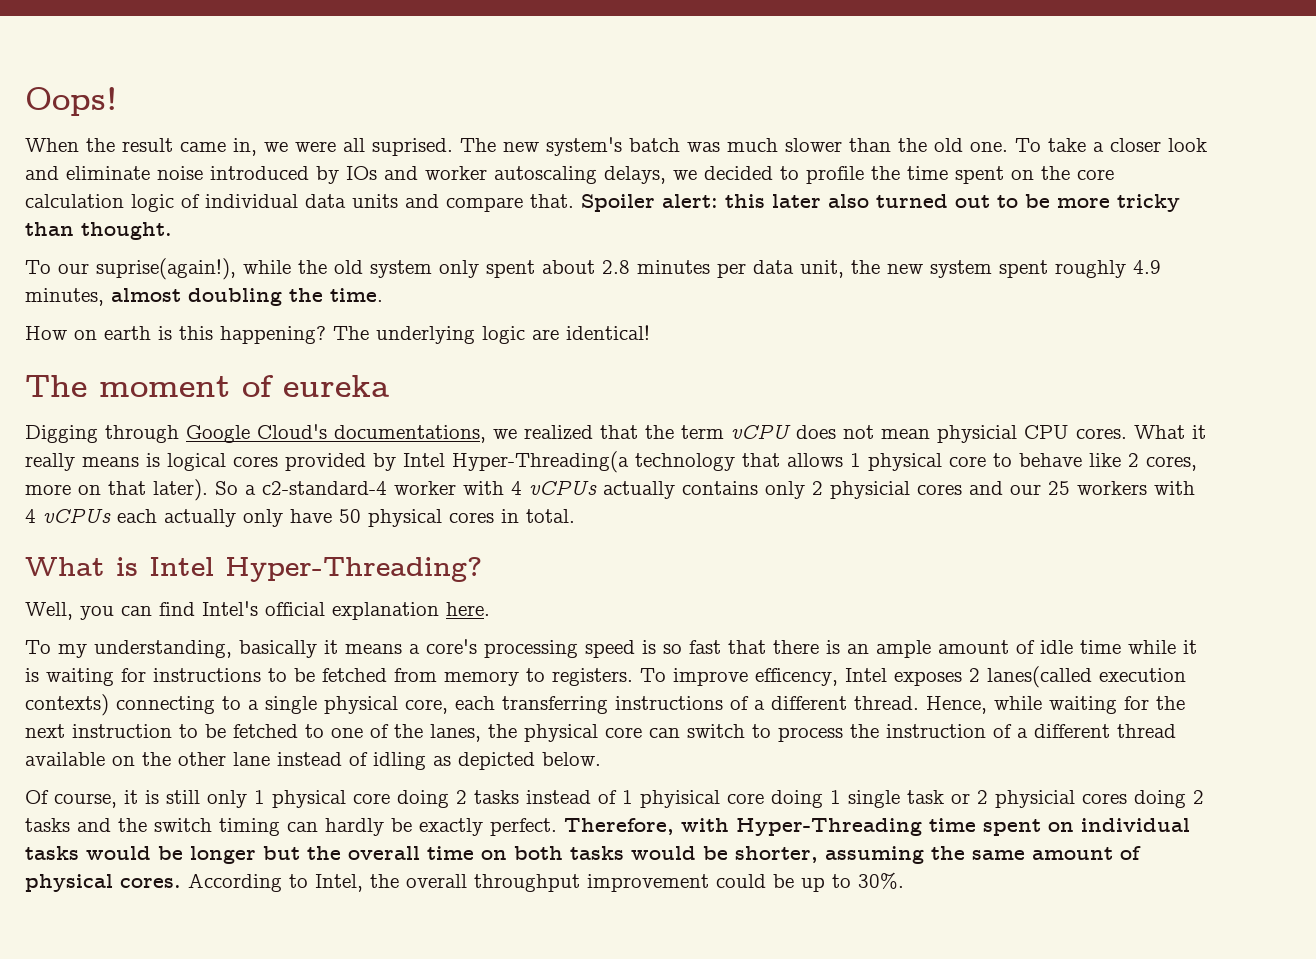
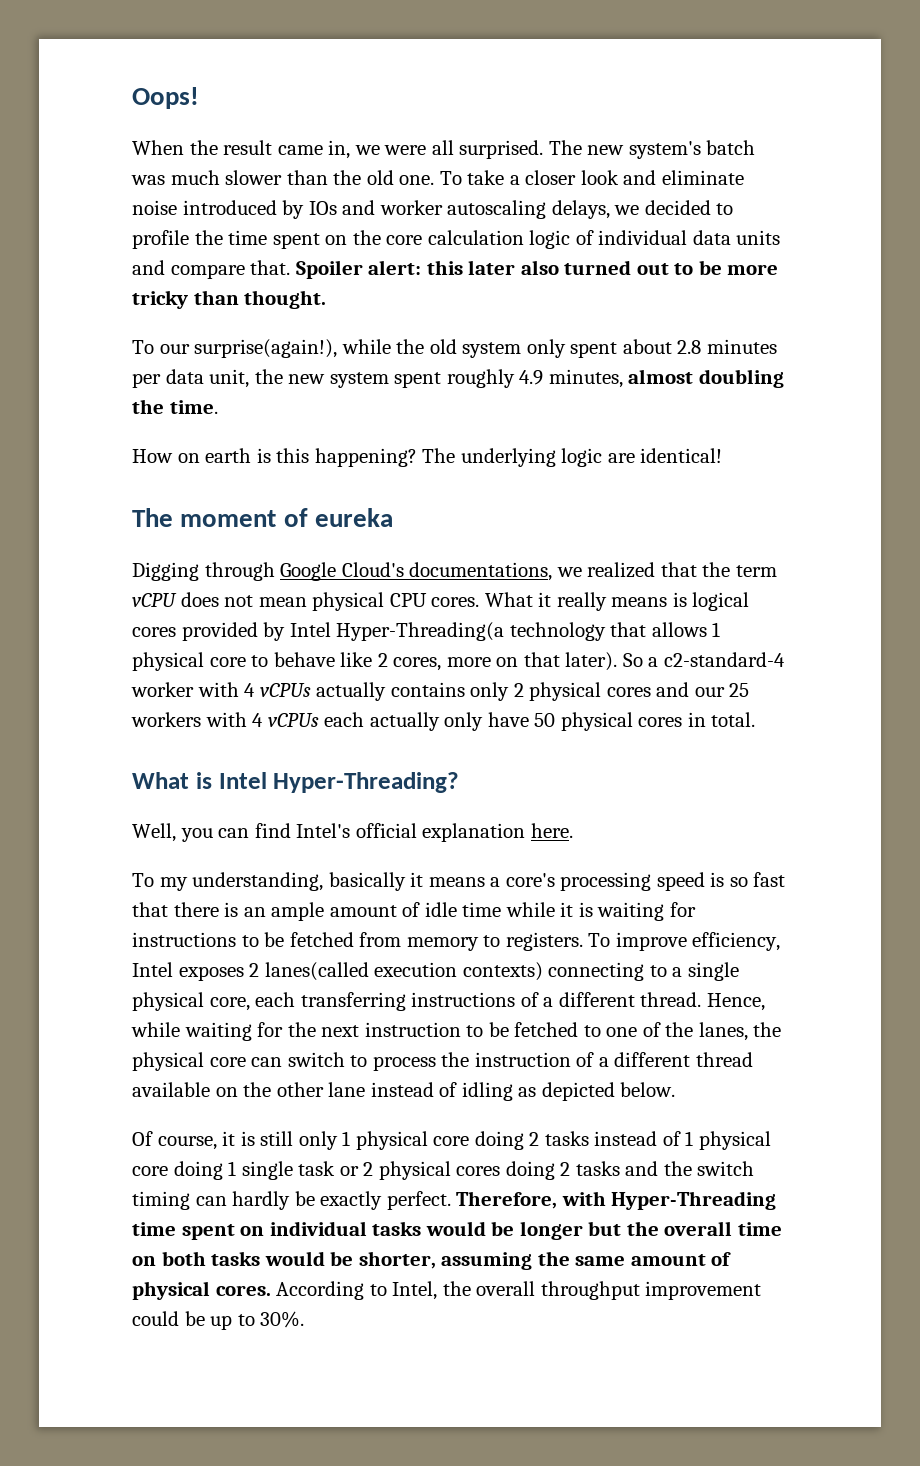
- When the result came in, we were all suprised.
+ When the result came in, we were all surprised.
- To our suprise(again!), while the old system only spent about 2.8 minutes per data unit, the new system spent roughly 4.9 minutes, almost doubling the time.
+ To our surprise(again!), while the old system only spent about 2.8 minutes per data unit, the new system spent roughly 4.9 minutes, almost doubling the time.
- Digging through Google Cloud's documentations, we realized that the term vCPU does not mean physicial CPU cores.
+ Digging through Google Cloud's documentations, we realized that the term vCPU does not mean physical CPU cores.
- So a c2-standard-4 worker with 4 vCPUs actually contains only 2 physicial cores and our 25 workers with 4 vCPUs each actually only have 50 physical cores in total.
+ So a c2-standard-4 worker with 4 vCPUs actually contains only 2 physical cores and our 25 workers with 4 vCPUs each actually only have 50 physical cores in total.
- To improve efficency, Intel exposes 2 lanes(called execution contexts) connecting to a single physical core, each transferring instructions of a different thread.
+ To improve efficiency, Intel exposes 2 lanes(called execution contexts) connecting to a single physical core, each transferring instructions of a different thread.
- Of course, it is still only 1 physical core doing 2 tasks instead of 1 phyisical core doing 1 single task or 2 physicial cores doing 2 tasks and the switch timing can hardly be exactly perfect.
+ Of course, it is still only 1 physical core doing 2 tasks instead of 1 physical core doing 1 single task or 2 physical cores doing 2 tasks and the switch timing can hardly be exactly perfect.

